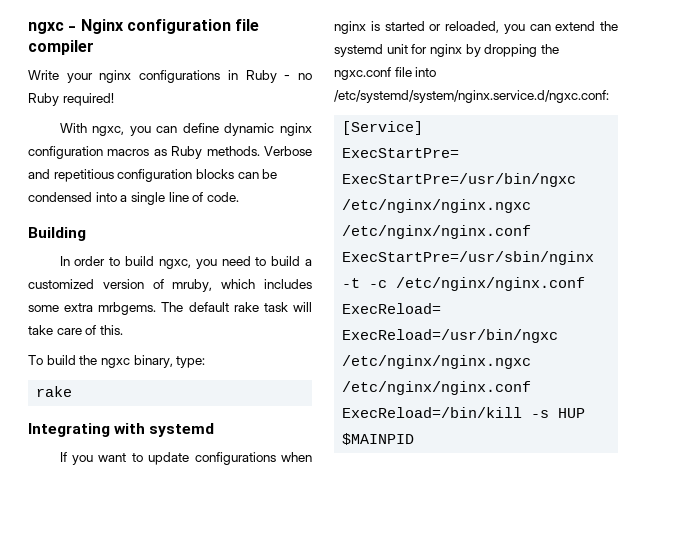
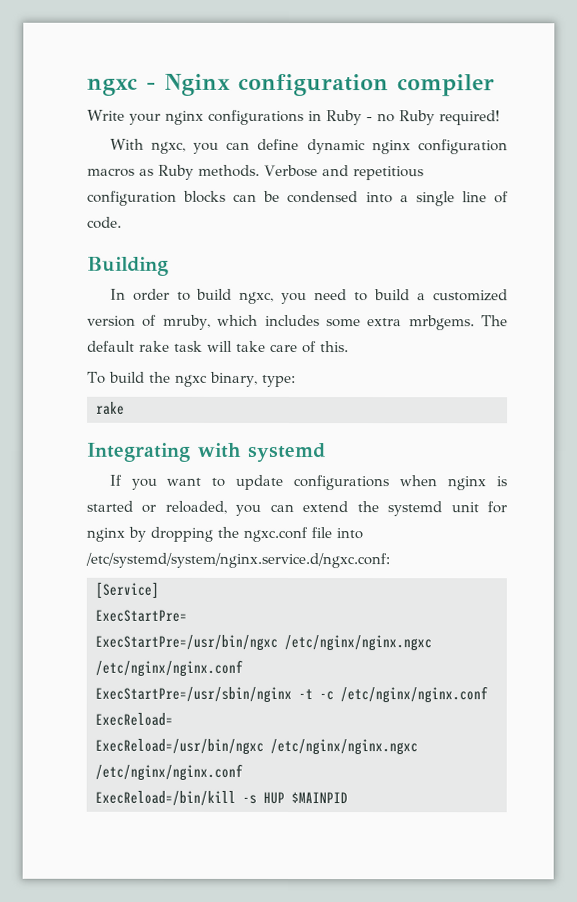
- ngxc - Nginx configuration file compiler
+ ngxc - Nginx configuration compiler

